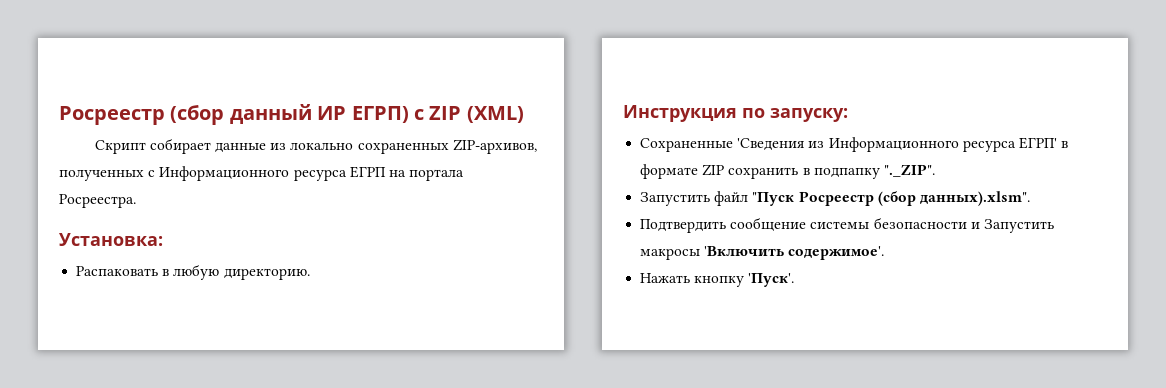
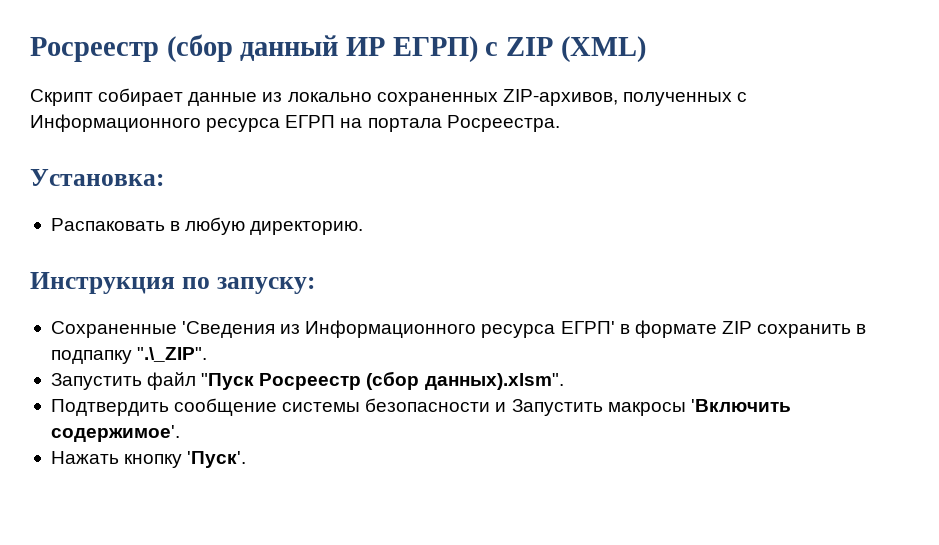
- Сохраненные 'Сведения из Информационного ресурса ЕГРП' в формате ZIP сохранить в подпапку "._ZIP".
+ Сохраненные 'Сведения из Информационного ресурса ЕГРП' в формате ZIP сохранить в подпапку ".\_ZIP".

